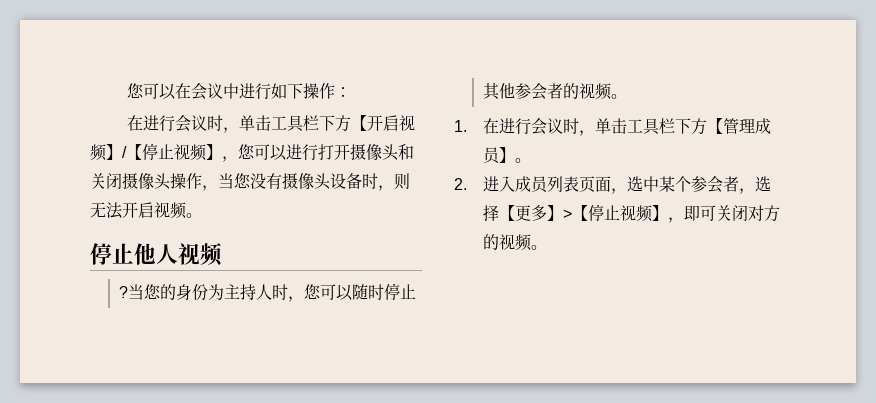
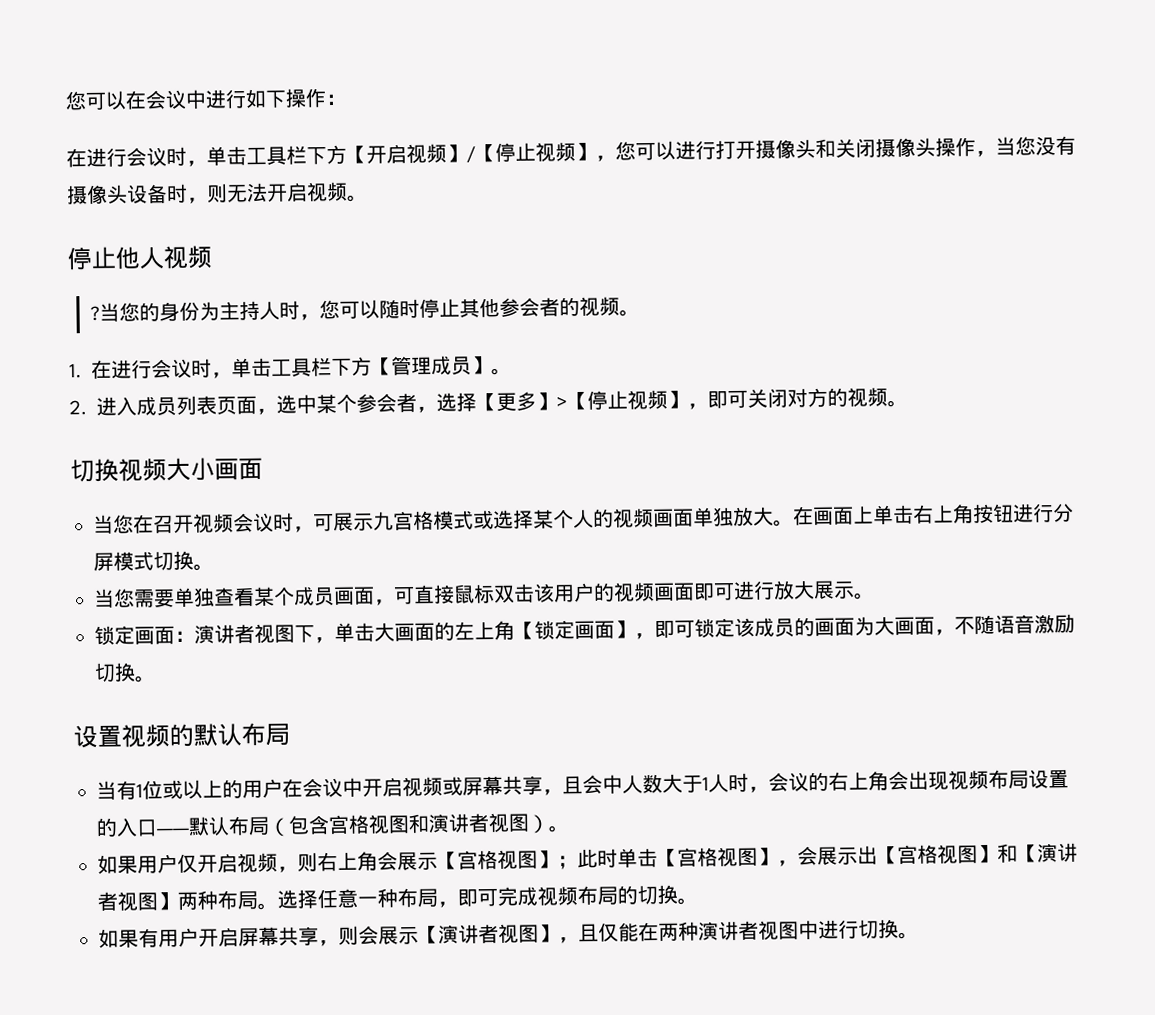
+ 切换视频大小画面
+ 当您在召开视频会议时，可展示九宫格模式或选择某个人的视频画面单独放大。在画面上单击右上角按钮进行分屏模式切换。
+ 当您需要单独查看某个成员画面，可直接鼠标双击该用户的视频画面即可进行放大展示。
+ 锁定画面：演讲者视图下，单击大画面的左上角【锁定画面】，即可锁定该成员的画面为大画面，不随语音激励切换。
+ 设置视频的默认布局
+ 当有1位或以上的用户在会议中开启视频或屏幕共享，且会中人数大于1人时，会议的右上角会出现视频布局设置的入口——默认布局（包含宫格视图和演讲者视图）。
+ 如果用户仅开启视频，则右上角会展示【宫格视图】；此时单击【宫格视图】，会展示出【宫格视图】和【演讲者视图】两种布局。选择任意一种布局，即可完成视频布局的切换。
+ 如果有用户开启屏幕共享，则会展示【演讲者视图】，且仅能在两种演讲者视图中进行切换。

